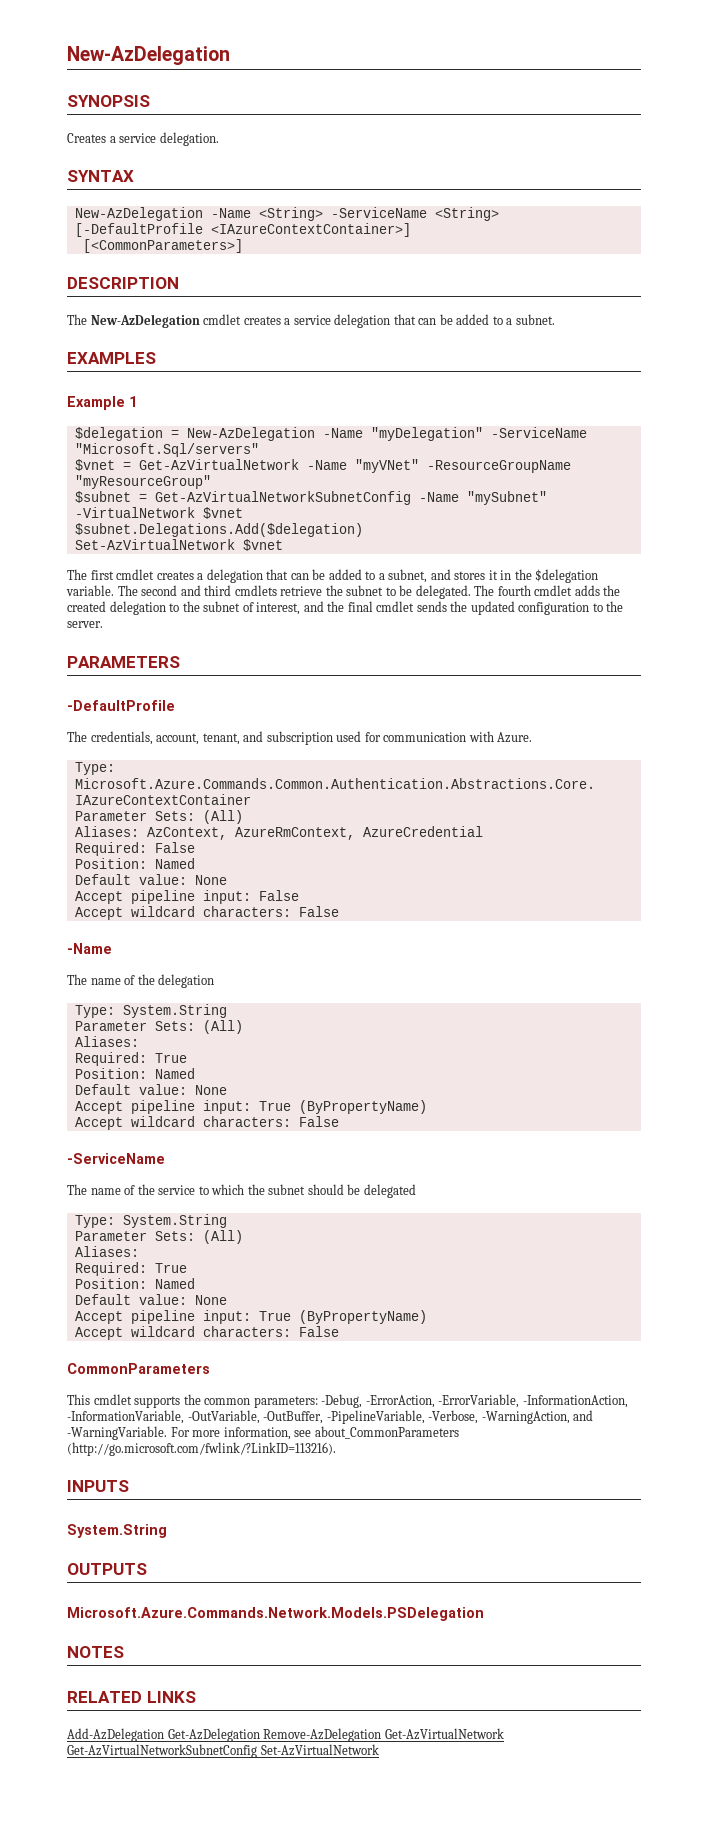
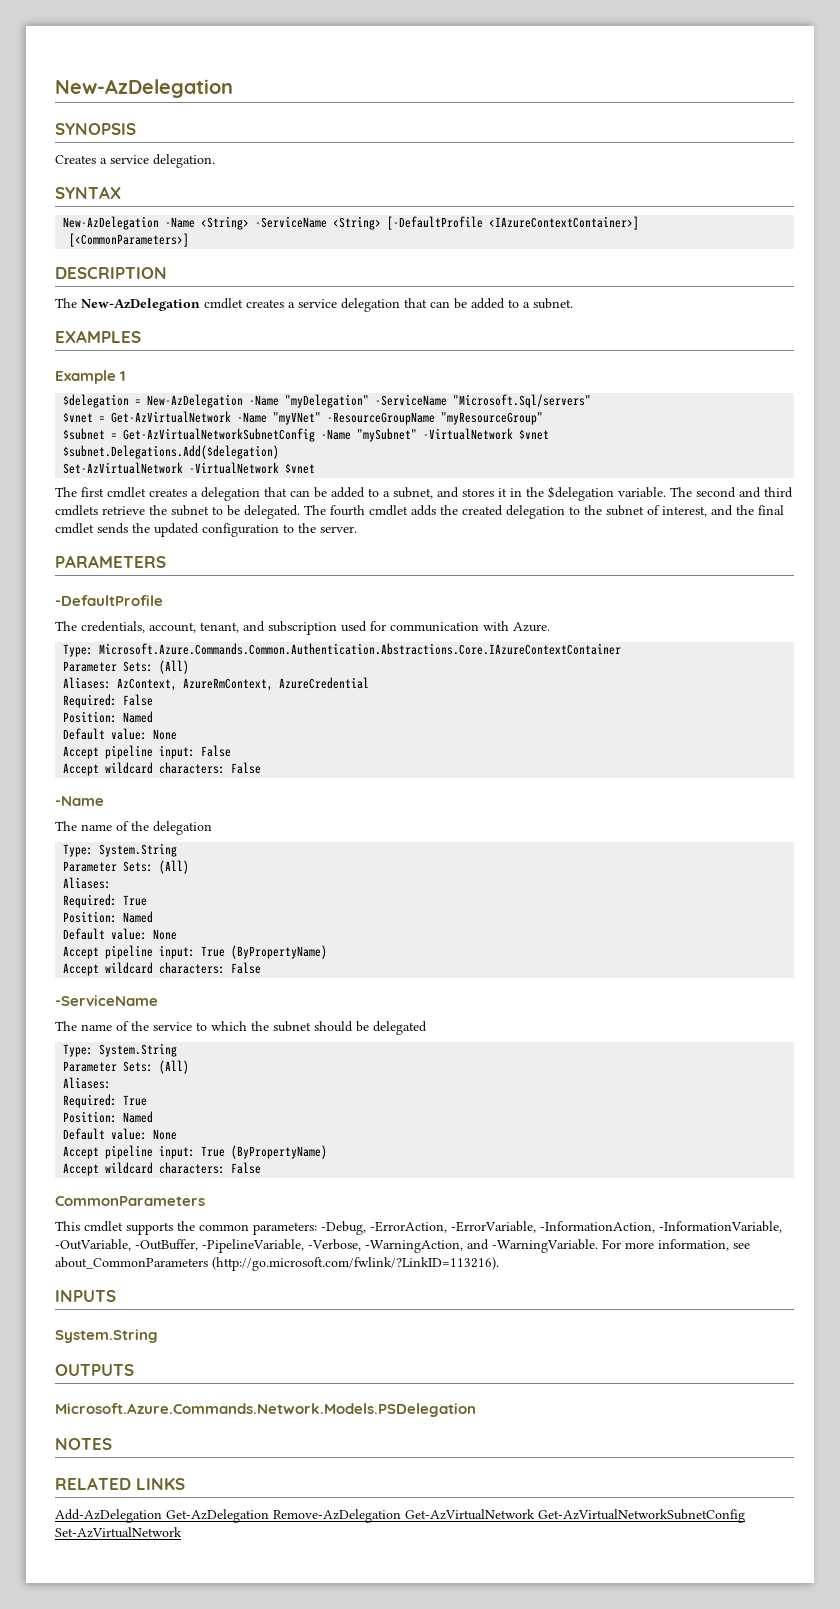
- Set-AzVirtualNetwork $vnet
+ Set-AzVirtualNetwork -VirtualNetwork $vnet

